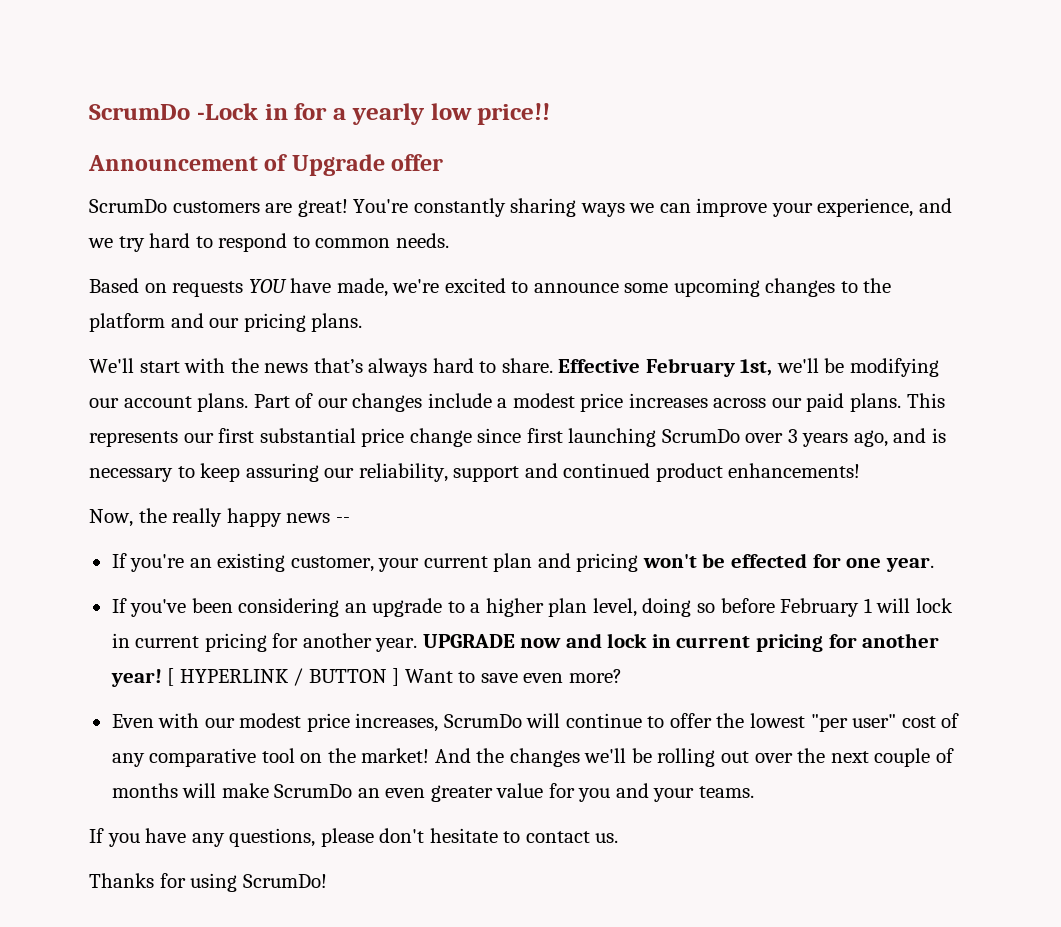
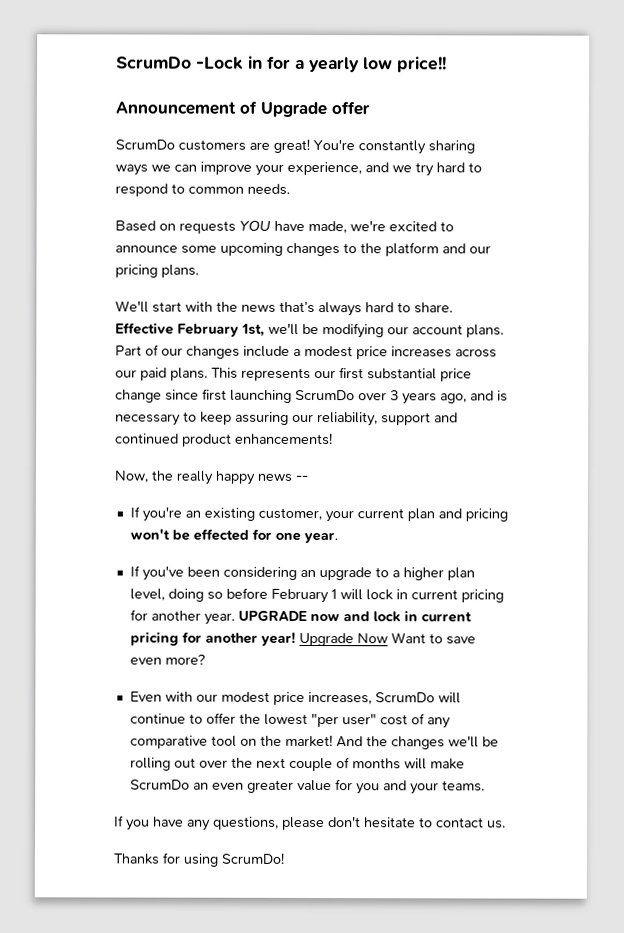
- [ HYPERLINK / BUTTON ] Want to save even more?
+ Upgrade Now Want to save even more?

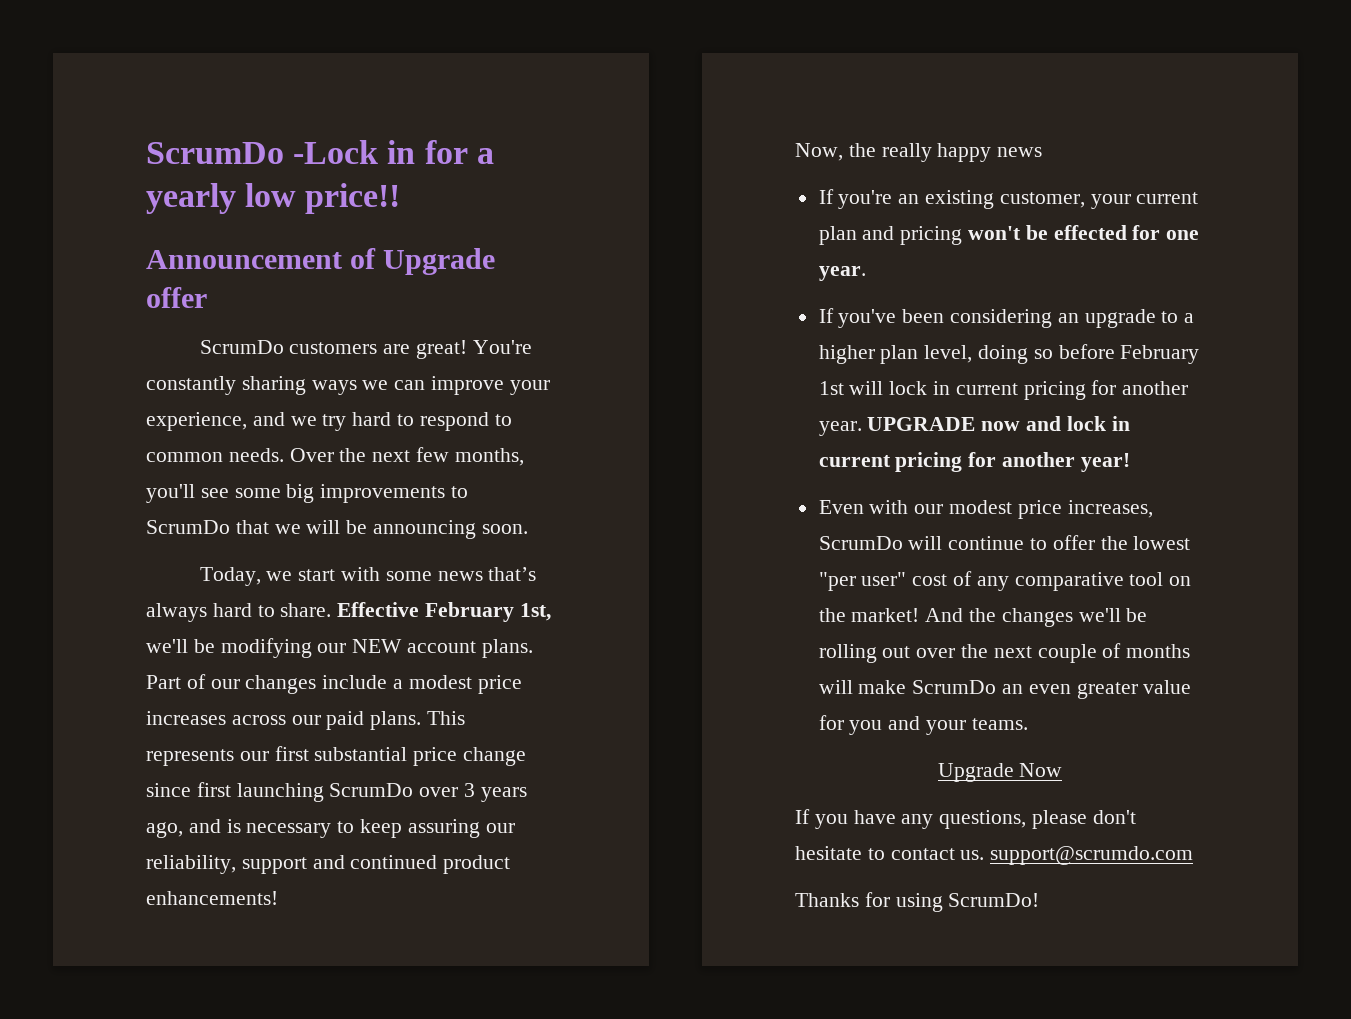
- You're constantly sharing ways we can improve your experience, and we try hard to respond to common needs.
- Based on requests YOU have made, we're excited to announce some upcoming changes to the platform and our pricing plans.
- We'll start with the news that’s always hard to share.
+ You're constantly sharing ways we can improve your experience, and we try hard to respond to common needs. Over the next few months, you'll see some big improvements to ScrumDo that we will be announcing soon.
+ Today, we start with some news that’s always hard to share.
- Effective February 1st, we'll be modifying our account plans.
+ Effective February 1st, we'll be modifying our NEW account plans.
- Now, the really happy news --
+ Now, the really happy news
- If you've been considering an upgrade to a higher plan level, doing so before February 1 will lock in current pricing for another year.
+ If you've been considering an upgrade to a higher plan level, doing so before February 1st will lock in current pricing for another year.
- Upgrade Now Want to save even more?
+ Upgrade Now
- If you have any questions, please don't hesitate to contact us.
+ If you have any questions, please don't hesitate to contact us. support@scrumdo.com

